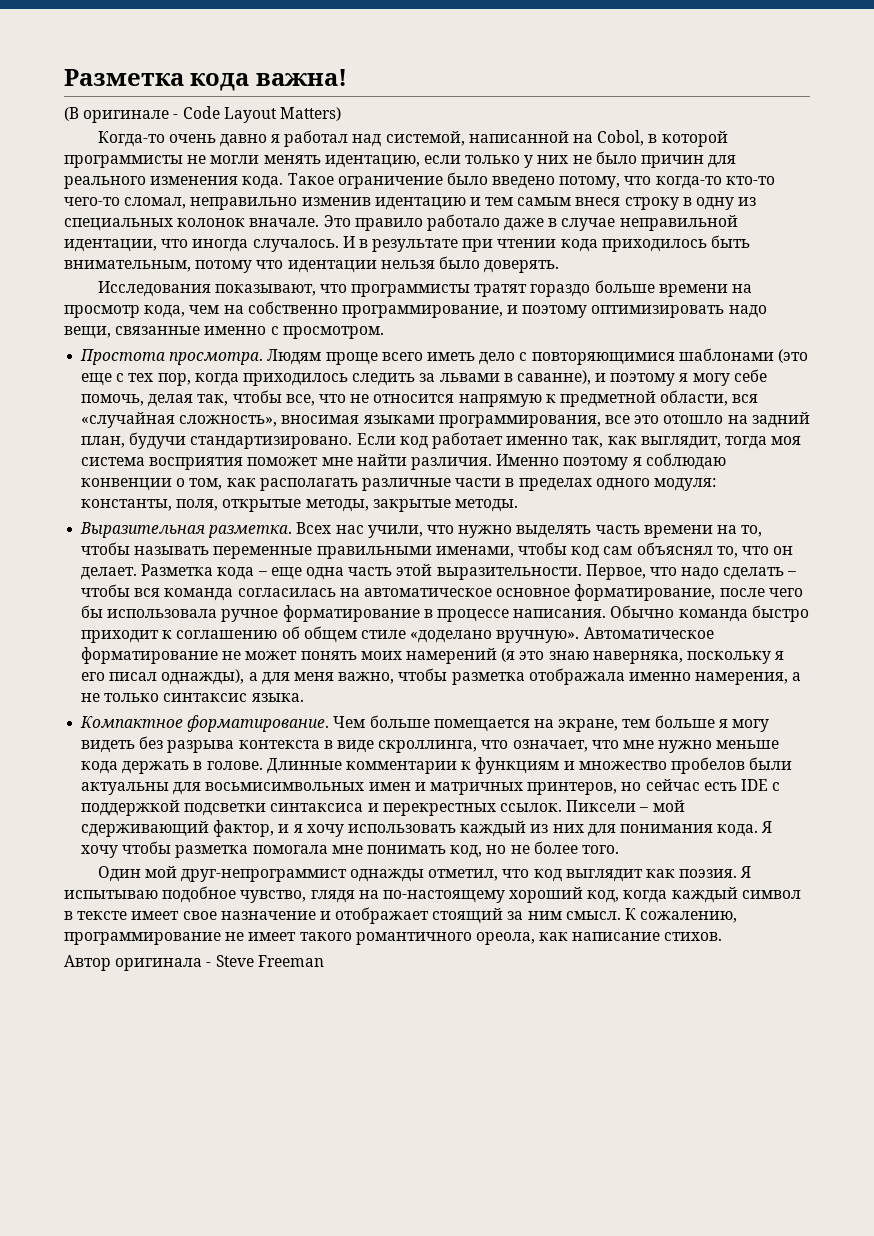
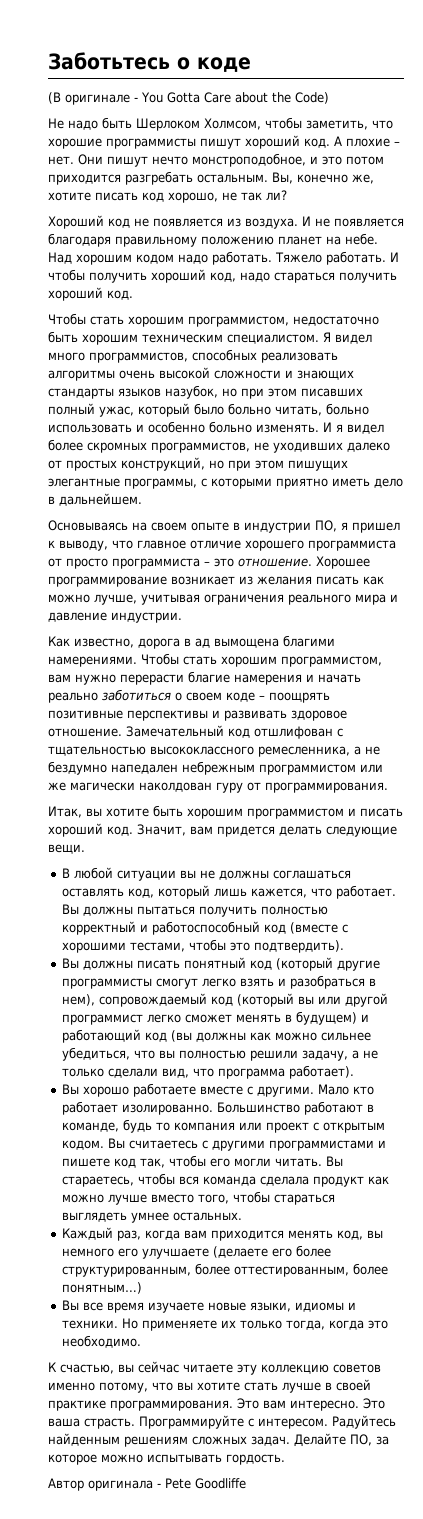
- Разметка кода важна!
+ Заботьтесь о коде
- (В оригинале - Code Layout Matters)
- Когда-то очень давно я работал над системой, написанной на Cobol, в которой программисты не могли менять идентацию, если только у них не было причин для реального изменения кода. Такое ограничение было введено потому, что когда-то кто-то чего-то сломал, неправильно изменив идентацию и тем самым внеся строку в одну из специальных колонок вначале. Это правило работало даже в случае неправильной идентации, что иногда случалось. И в результате при чтении кода приходилось быть внимательным, потому что идентации нельзя было доверять.
- Исследования показывают, что программисты тратят гораздо больше времени на просмотр кода, чем на собственно программирование, и поэтому оптимизировать надо вещи, связанные именно с просмотром.
- Простота просмотра. Людям проще всего иметь дело с повторяющимися шаблонами (это еще с тех пор, когда приходилось следить за львами в саванне), и поэтому я могу себе помочь, делая так, чтобы все, что не относится напрямую к предметной области, вся «случайная сложность», вносимая языками программирования, все это отошло на задний план, будучи стандартизировано. Если код работает именно так, как выглядит, тогда моя система восприятия поможет мне найти различия. Именно поэтому я соблюдаю конвенции о том, как располагать различные части в пределах одного модуля: константы, поля, открытые методы, закрытые методы.
- Выразительная разметка. Всех нас учили, что нужно выделять часть времени на то, чтобы называть переменные правильными именами, чтобы код сам объяснял то, что он делает. Разметка кода – еще одна часть этой выразительности. Первое, что надо сделать – чтобы вся команда согласилась на автоматическое основное форматирование, после чего бы использовала ручное форматирование в процессе написания. Обычно команда быстро приходит к соглашению об общем стиле «доделано вручную». Автоматическое форматирование не может понять моих намерений (я это знаю наверняка, поскольку я его писал однажды), а для меня важно, чтобы разметка отображала именно намерения, а не только синтаксис языка.
- Компактное форматирование. Чем больше помещается на экране, тем больше я могу видеть без разрыва контекста в виде скроллинга, что означает, что мне нужно меньше кода держать в голове. Длинные комментарии к функциям и множество пробелов были актуальны для восьмисимвольных имен и матричных принтеров, но сейчас есть IDE с поддержкой подсветки синтаксиса и перекрестных ссылок. Пиксели – мой сдерживающий фактор, и я хочу использовать каждый из них для понимания кода. Я хочу чтобы разметка помогала мне понимать код, но не более того.
- Один мой друг-непрограммист однажды отметил, что код выглядит как поэзия. Я испытываю подобное чувство, глядя на по-настоящему хороший код, когда каждый символ в тексте имеет свое назначение и отображает стоящий за ним смысл. К сожалению, программирование не имеет такого романтичного ореола, как написание стихов.
+ (В оригинале - You Gotta Care about the Code)
+ Не надо быть Шерлоком Холмсом, чтобы заметить, что хорошие программисты пишут хороший код. А плохие – нет. Они пишут нечто монстроподобное, и это потом приходится разгребать остальным. Вы, конечно же, хотите писать код хорошо, не так ли?
+ Хороший код не появляется из воздуха. И не появляется благодаря правильному положению планет на небе. Над хорошим кодом надо работать. Тяжело работать. И чтобы получить хороший код, надо стараться получить хороший код.
+ Чтобы стать хорошим программистом, недостаточно быть хорошим техническим специалистом. Я видел много программистов, способных реализовать алгоритмы очень высокой сложности и знающих стандарты языков назубок, но при этом писавших полный ужас, который было больно читать, больно использовать и особенно больно изменять. И я видел более скромных программистов, не уходивших далеко от простых конструкций, но при этом пишущих элегантные программы, с которыми приятно иметь дело в дальнейшем.
+ Основываясь на своем опыте в индустрии ПО, я пришел к выводу, что главное отличие хорошего программиста от просто программиста – это отношение. Хорошее программирование возникает из желания писать как можно лучше, учитывая ограничения реального мира и давление индустрии.
+ Как известно, дорога в ад вымощена благими намерениями. Чтобы стать хорошим программистом, вам нужно перерасти благие намерения и начать реально заботиться о своем коде – поощрять позитивные перспективы и развивать здоровое отношение. Замечательный код отшлифован с тщательностью высококлассного ремесленника, а не бездумно напедален небрежным программистом или же магически наколдован гуру от программирования.
+ Итак, вы хотите быть хорошим программистом и писать хороший код. Значит, вам придется делать следующие вещи.
+ В любой ситуации вы не должны соглашаться оставлять код, который лишь кажется, что работает. Вы должны пытаться получить полностью корректный и работоспособный код (вместе с хорошими тестами, чтобы это подтвердить).
+ Вы должны писать понятный код (который другие программисты смогут легко взять и разобраться в нем), сопровождаемый код (который вы или другой программист легко сможет менять в будущем) и работающий код (вы должны как можно сильнее убедиться, что вы полностью решили задачу, а не только сделали вид, что программа работает).
+ Вы хорошо работаете вместе с другими. Мало кто работает изолированно. Большинство работают в команде, будь то компания или проект с открытым кодом. Вы считаетесь с другими программистами и пишете код так, чтобы его могли читать. Вы стараетесь, чтобы вся команда сделала продукт как можно лучше вместо того, чтобы стараться выглядеть умнее остальных.
+ Каждый раз, когда вам приходится менять код, вы немного его улучшаете (делаете его более структурированным, более оттестированным, более понятным…)
+ Вы все время изучаете новые языки, идиомы и техники. Но применяете их только тогда, когда это необходимо.
+ К счастью, вы сейчас читаете эту коллекцию советов именно потому, что вы хотите стать лучше в своей практике программирования. Это вам интересно. Это ваша страсть. Программируйте с интересом. Радуйтесь найденным решениям сложных задач. Делайте ПО, за которое можно испытывать гордость.
- Автор оригинала - Steve Freeman
+ Автор оригинала - Pete Goodliffe

